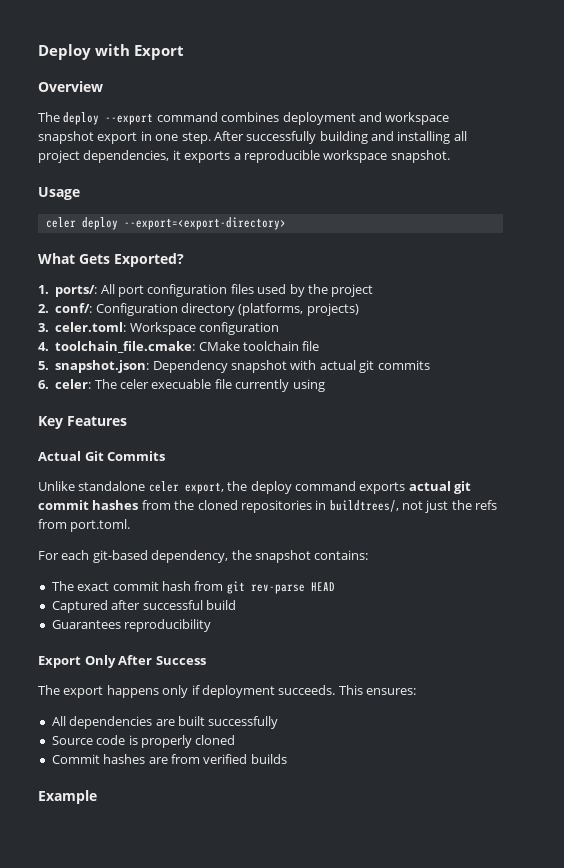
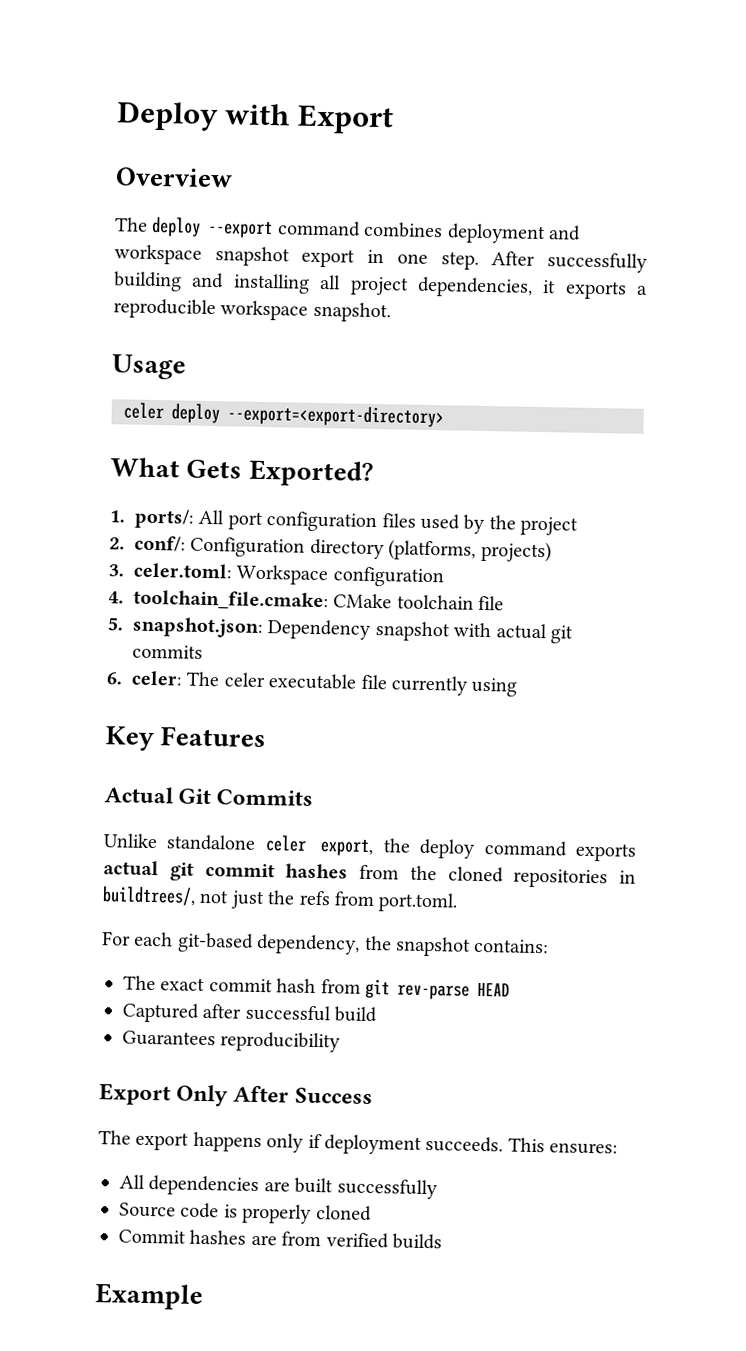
- 6. celer: The celer execuable file currently using
+ 6. celer: The celer executable file currently using

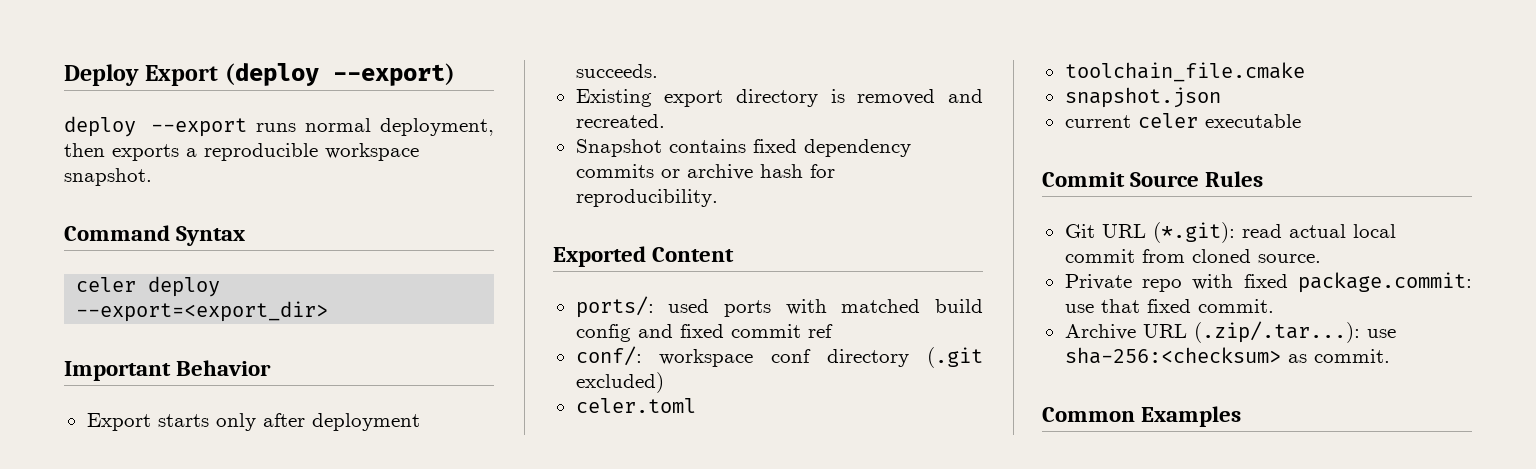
- Deploy with Export
- Overview
- The deploy --export command combines deployment and workspace snapshot export in one step. After successfully building and installing all project dependencies, it exports a reproducible workspace snapshot.
+ Deploy Export (deploy --export)
+ deploy --export runs normal deployment, then exports a reproducible workspace snapshot.
- Usage
+ Command Syntax
- celer deploy --export=<export-directory>
- What Gets Exported?
- 1. ports/: All port configuration files used by the project
- 2. conf/: Configuration directory (platforms, projects)
- 3. celer.toml: Workspace configuration
- 4. toolchain_file.cmake: CMake toolchain file
- 5. snapshot.json: Dependency snapshot with actual git commits
- 6. celer: The celer executable file currently using
- Key Features
- Actual Git Commits
- Unlike standalone celer export, the deploy command exports actual git commit hashes from the cloned repositories in buildtrees/, not just the refs from port.toml.
- For each git-based dependency, the snapshot contains:
- The exact commit hash from git rev-parse HEAD
- Captured after successful build
- Guarantees reproducibility
- Export Only After Success
- The export happens only if deployment succeeds. This ensures:
- All dependencies are built successfully
- Source code is properly cloned
- Commit hashes are from verified builds
- Example
+ celer deploy --export=<export_dir>
+ Important Behavior
+ Export starts only after deployment succeeds.
+ Existing export directory is removed and recreated.
+ Snapshot contains fixed dependency commits or archive hash for reproducibility.
+ Exported Content
+ ports/: used ports with matched build config and fixed commit ref
+ conf/: workspace conf directory (.git excluded)
+ celer.toml
+ toolchain_file.cmake
+ snapshot.json
+ current celer executable
+ Commit Source Rules
+ Git URL (*.git): read actual local commit from cloned source.
+ Private repo with fixed package.commit: use that fixed commit.
+ Archive URL (.zip/.tar...): use sha-256:<checksum> as commit.
+ Common Examples

